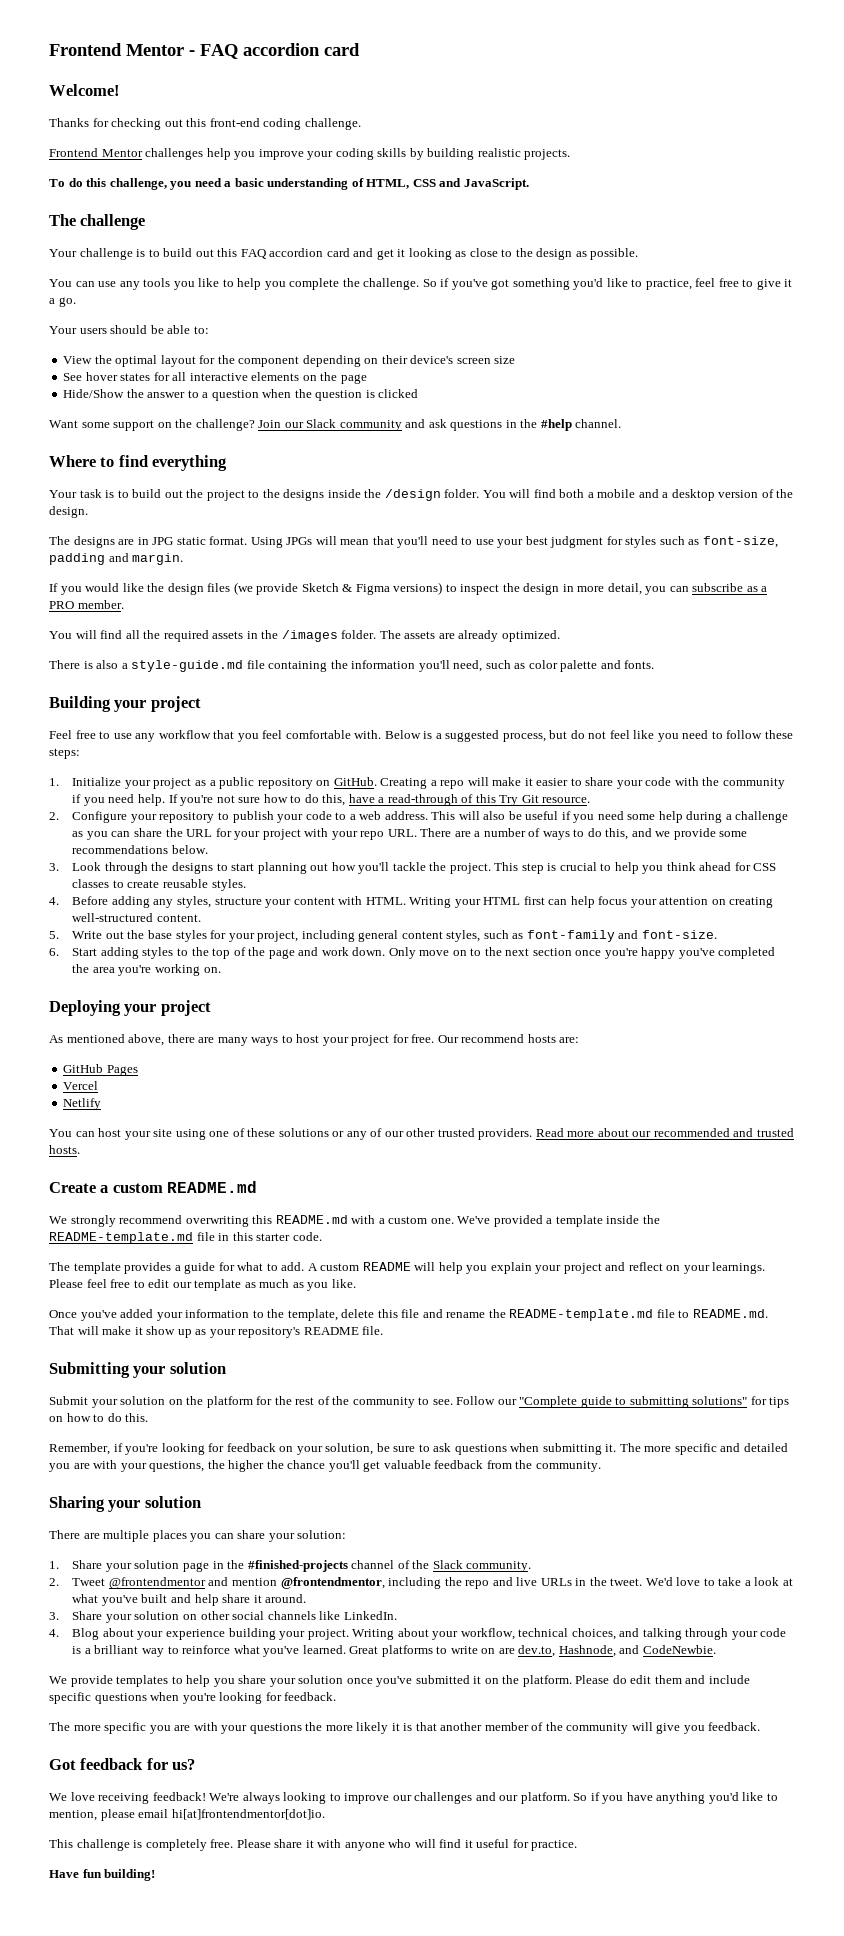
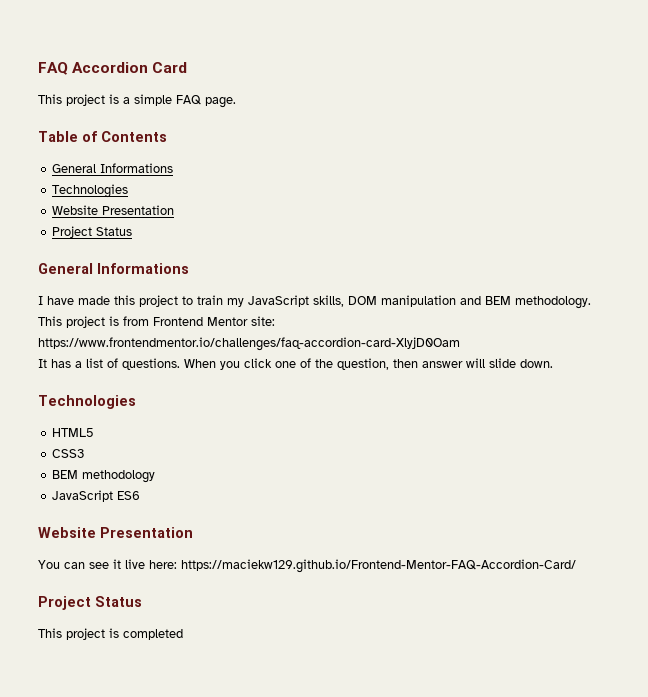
- Frontend Mentor - FAQ accordion card
- Welcome!
- Thanks for checking out this front-end coding challenge.
- Frontend Mentor challenges help you improve your coding skills by building realistic projects.
- To do this challenge, you need a basic understanding of HTML, CSS and JavaScript.
- The challenge
- Your challenge is to build out this FAQ accordion card and get it looking as close to the design as possible.
- You can use any tools you like to help you complete the challenge. So if you've got something you'd like to practice, feel free to give it a go.
- Your users should be able to:
- View the optimal layout for the component depending on their device's screen size
- See hover states for all interactive elements on the page
- Hide/Show the answer to a question when the question is clicked
- Want some support on the challenge? Join our Slack community and ask questions in the #help channel.
- Where to find everything
- Your task is to build out the project to the designs inside the /design folder. You will find both a mobile and a desktop version of the design.
- The designs are in JPG static format. Using JPGs will mean that you'll need to use your best judgment for styles such as font-size, padding and margin.
- If you would like the design files (we provide Sketch & Figma versions) to inspect the design in more detail, you can subscribe as a PRO member.
- You will find all the required assets in the /images folder. The assets are already optimized.
- There is also a style-guide.md file containing the information you'll need, such as color palette and fonts.
- Building your project
- Feel free to use any workflow that you feel comfortable with. Below is a suggested process, but do not feel like you need to follow these steps:
- 1. Initialize your project as a public repository on GitHub. Creating a repo will make it easier to share your code with the community if you need help. If you're not sure how to do this, have a read-through of this Try Git resource.
- 2. Configure your repository to publish your code to a web address. This will also be useful if you need some help during a challenge as you can share the URL for your project with your repo URL. There are a number of ways to do this, and we provide some recommendations below.
- 3. Look through the designs to start planning out how you'll tackle the project. This step is crucial to help you think ahead for CSS classes to create reusable styles.
- 4. Before adding any styles, structure your content with HTML. Writing your HTML first can help focus your attention on creating well-structured content.
- 5. Write out the base styles for your project, including general content styles, such as font-family and font-size.
- 6. Start adding styles to the top of the page and work down. Only move on to the next section once you're happy you've completed the area you're working on.
- Deploying your project
- As mentioned above, there are many ways to host your project for free. Our recommend hosts are:
- GitHub Pages
- Vercel
- Netlify
- You can host your site using one of these solutions or any of our other trusted providers. Read more about our recommended and trusted hosts.
- Create a custom README.md
- We strongly recommend overwriting this README.md with a custom one. We've provided a template inside the README-template.md file in this starter code.
- The template provides a guide for what to add. A custom README will help you explain your project and reflect on your learnings. Please feel free to edit our template as much as you like.
- Once you've added your information to the template, delete this file and rename the README-template.md file to README.md. That will make it show up as your repository's README file.
- Submitting your solution
- Submit your solution on the platform for the rest of the community to see. Follow our "Complete guide to submitting solutions" for tips on how to do this.
- Remember, if you're looking for feedback on your solution, be sure to ask questions when submitting it. The more specific and detailed you are with your questions, the higher the chance you'll get valuable feedback from the community.
- Sharing your solution
- There are multiple places you can share your solution:
- 1. Share your solution page in the #finished-projects channel of the Slack community.
- 2. Tweet @frontendmentor and mention @frontendmentor, including the repo and live URLs in the tweet. We'd love to take a look at what you've built and help share it around.
- 3. Share your solution on other social channels like LinkedIn.
- 4. Blog about your experience building your project. Writing about your workflow, technical choices, and talking through your code is a brilliant way to reinforce what you've learned. Great platforms to write on are dev.to, Hashnode, and CodeNewbie.
- We provide templates to help you share your solution once you've submitted it on the platform. Please do edit them and include specific questions when you're looking for feedback.
- The more specific you are with your questions the more likely it is that another member of the community will give you feedback.
- Got feedback for us?
- We love receiving feedback! We're always looking to improve our challenges and our platform. So if you have anything you'd like to mention, please email hi[at]frontendmentor[dot]io.
- This challenge is completely free. Please share it with anyone who will find it useful for practice.
- Have fun building!
+ FAQ Accordion Card
+ This project is a simple FAQ page.
+ Table of Contents
+ General Informations
+ Technologies
+ Website Presentation
+ Project Status
+ General Informations
+ I have made this project to train my JavaScript skills, DOM manipulation and BEM methodology. This project is from Frontend Mentor site: https://www.frontendmentor.io/challenges/faq-accordion-card-XlyjD0Oam
+ It has a list of questions. When you click one of the question, then answer will slide down.
+ Technologies
+ HTML5
+ CSS3
+ BEM methodology
+ JavaScript ES6
+ Website Presentation
+ You can see it live here: https://maciekw129.github.io/Frontend-Mentor-FAQ-Accordion-Card/
+ Project Status
+ This project is completed

